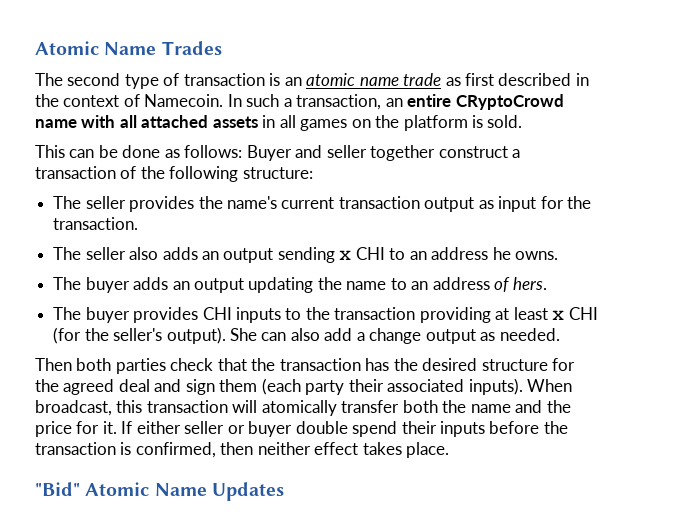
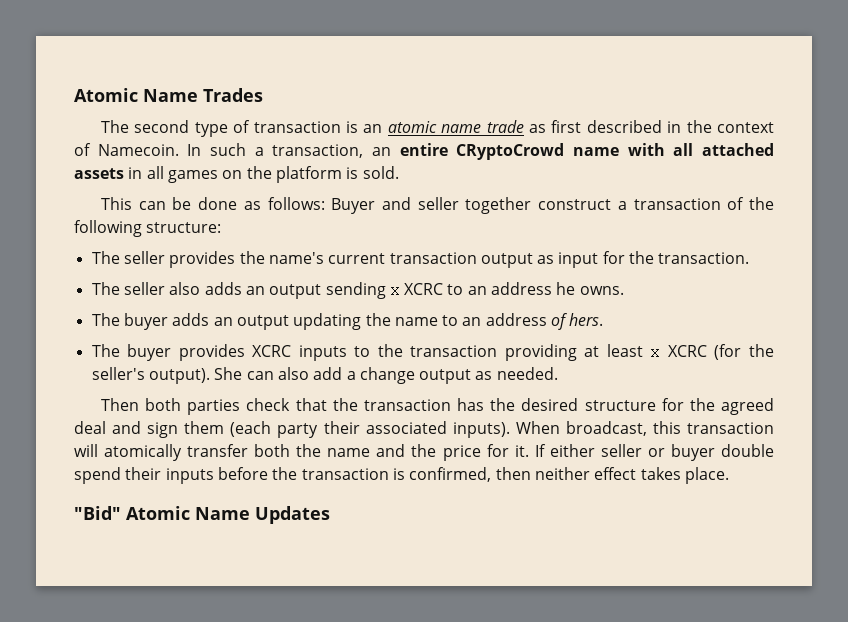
- The seller also adds an output sending x CHI to an address he owns.
+ The seller also adds an output sending x XCRC to an address he owns.
- The buyer provides CHI inputs to the transaction providing at least x CHI (for the seller's output).
+ The buyer provides XCRC inputs to the transaction providing at least x XCRC (for the seller's output).

